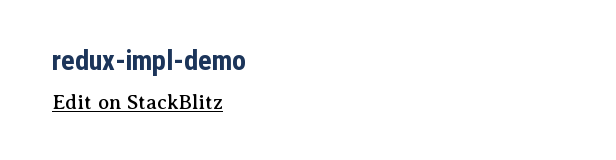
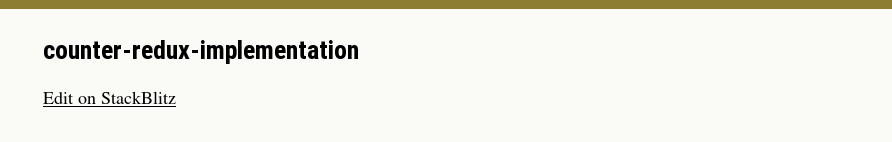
- redux-impl-demo
+ counter-redux-implementation

